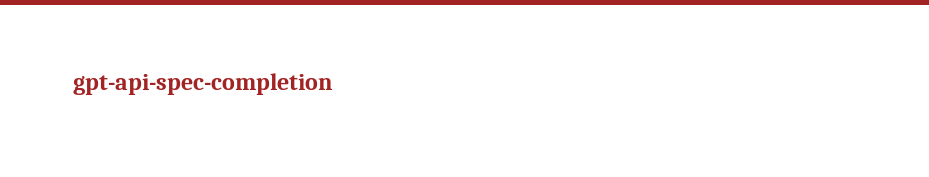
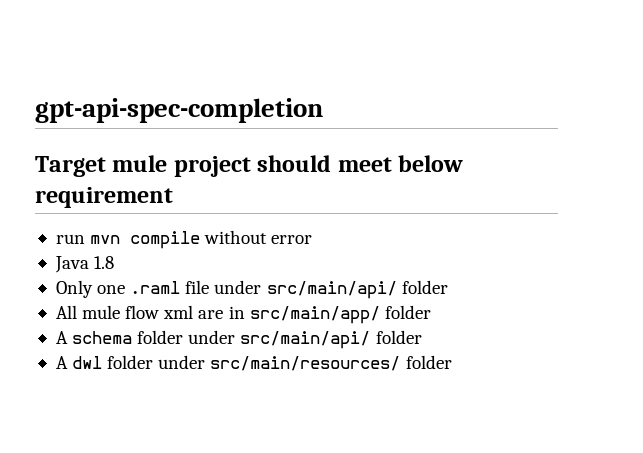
+ Target mule project should meet below requirement
+ run mvn compile without error
+ Java 1.8
+ Only one .raml file under src/main/api/ folder
+ All mule flow xml are in src/main/app/ folder
+ A schema folder under src/main/api/ folder
+ A dwl folder under src/main/resources/ folder

